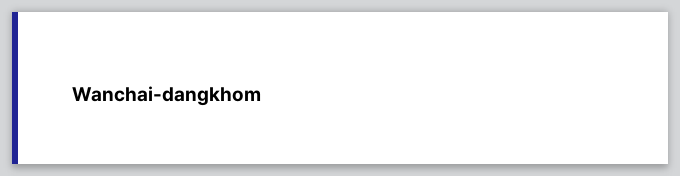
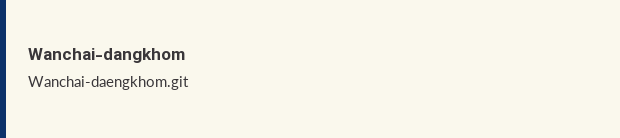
+ Wanchai-daengkhom.git

